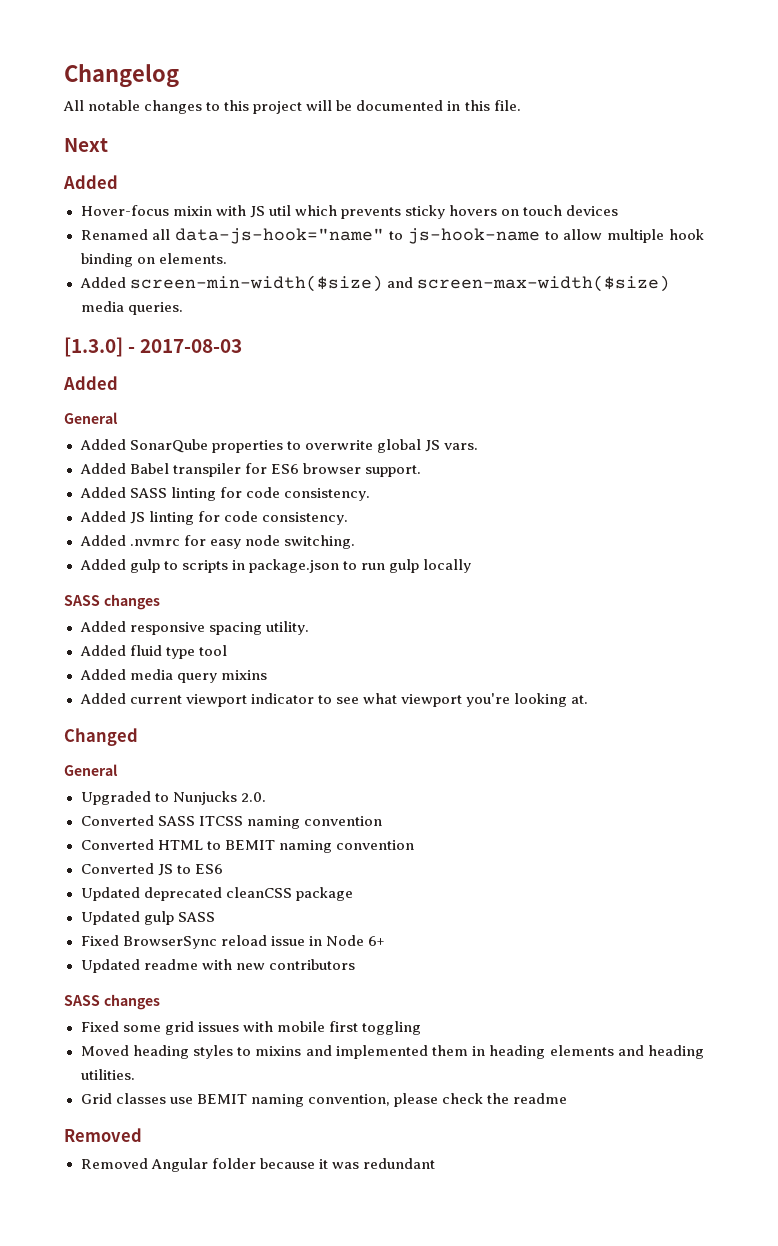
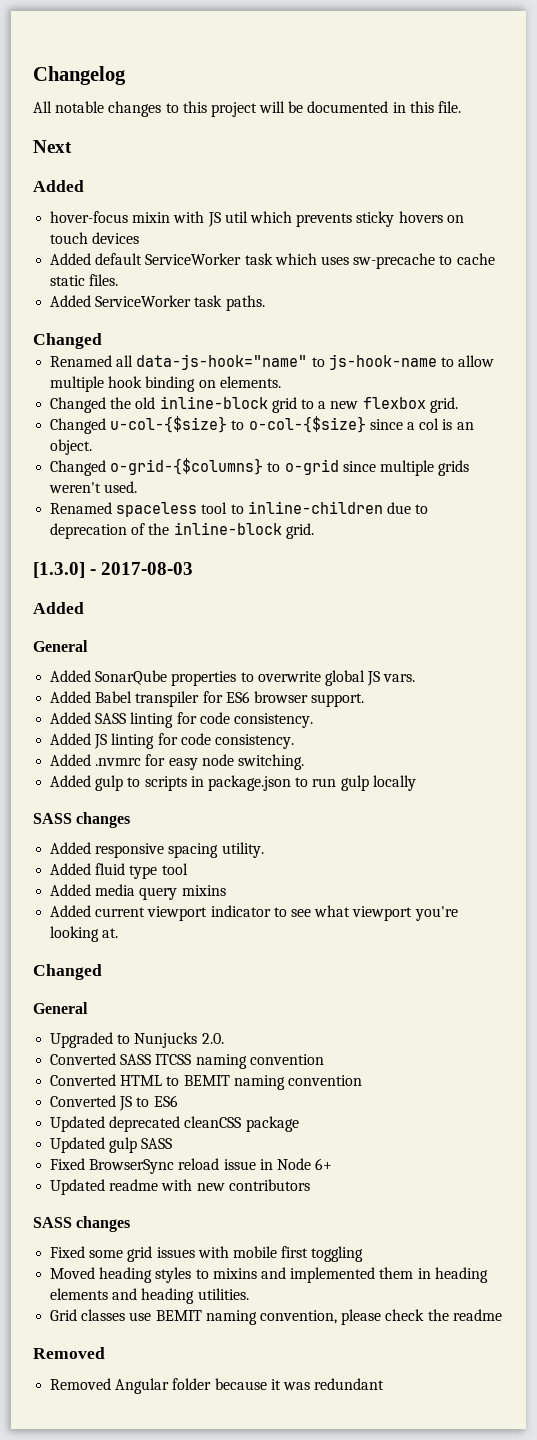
- Hover-focus mixin with JS util which prevents sticky hovers on touch devices
+ hover-focus mixin with JS util which prevents sticky hovers on touch devices
+ Added default ServiceWorker task which uses sw-precache to cache static files.
+ Added ServiceWorker task paths.
+ Changed
- Added screen-min-width($size) and screen-max-width($size) media queries.
+ Changed the old inline-block grid to a new flexbox grid.
+ Changed u-col-{$size} to o-col-{$size} since a col is an object.
+ Changed o-grid-{$columns} to o-grid since multiple grids weren't used.
+ Renamed spaceless tool to inline-children due to deprecation of the inline-block grid.

